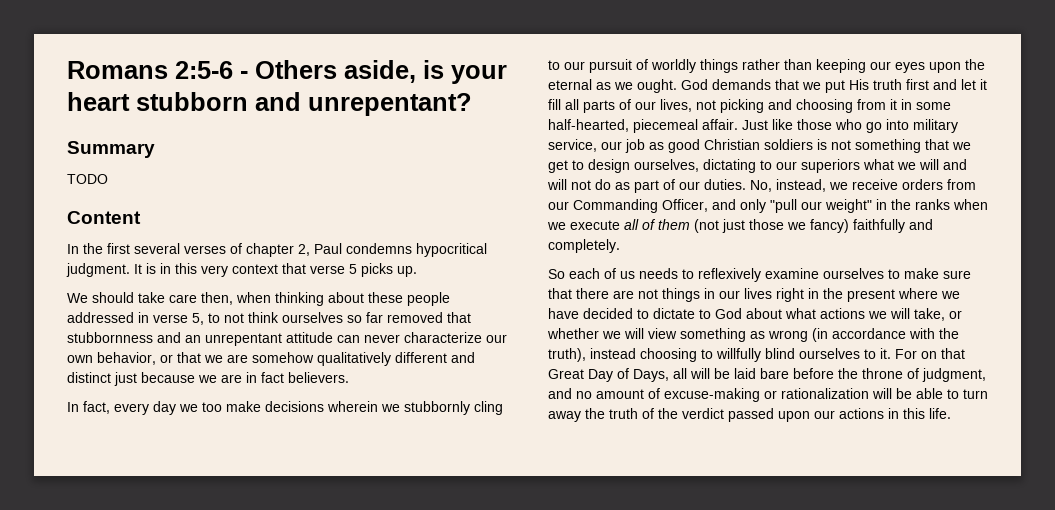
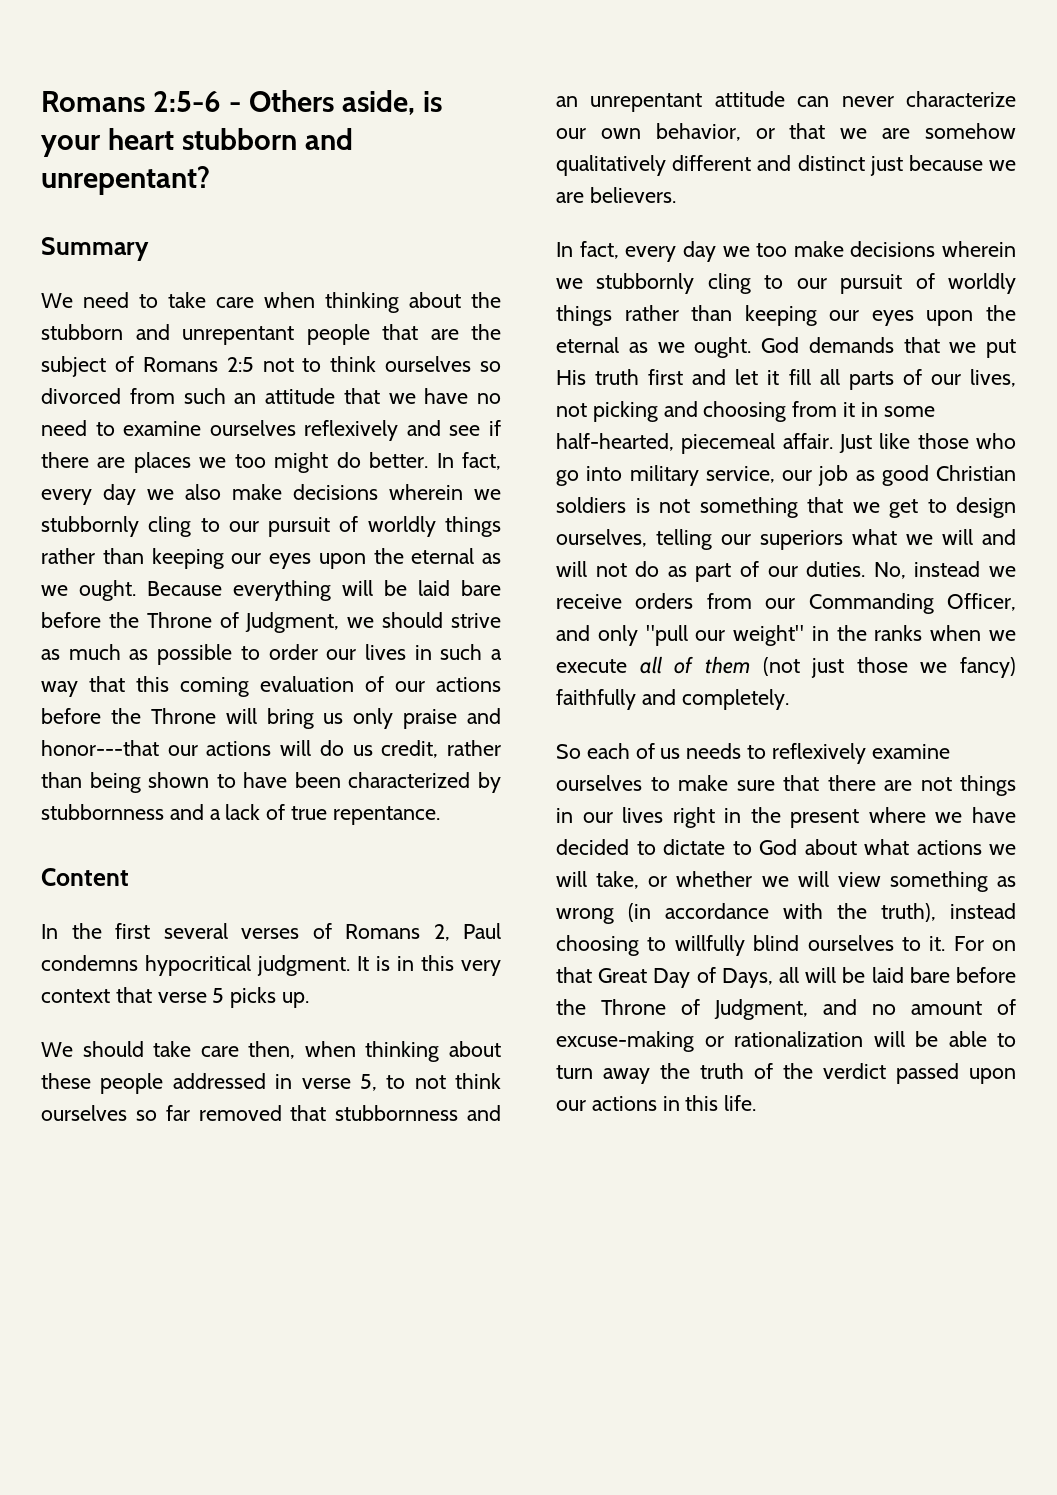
- TODO
+ We need to take care when thinking about the stubborn and unrepentant people that are the subject of Romans 2:5 not to think ourselves so divorced from such an attitude that we have no need to examine ourselves reflexively and see if there are places we too might do better. In fact, every day we also make decisions wherein we stubbornly cling to our pursuit of worldly things rather than keeping our eyes upon the eternal as we ought. Because everything will be laid bare before the Throne of Judgment, we should strive as much as possible to order our lives in such a way that this coming evaluation of our actions before the Throne will bring us only praise and honor---that our actions will do us credit, rather than being shown to have been characterized by stubbornness and a lack of true repentance.
- In the first several verses of chapter 2, Paul condemns hypocritical judgment.
+ In the first several verses of Romans 2, Paul condemns hypocritical judgment.
- We should take care then, when thinking about these people addressed in verse 5, to not think ourselves so far removed that stubbornness and an unrepentant attitude can never characterize our own behavior, or that we are somehow qualitatively different and distinct just because we are in fact believers.
+ We should take care then, when thinking about these people addressed in verse 5, to not think ourselves so far removed that stubbornness and an unrepentant attitude can never characterize our own behavior, or that we are somehow qualitatively different and distinct just because we are believers.
- Just like those who go into military service, our job as good Christian soldiers is not something that we get to design ourselves, dictating to our superiors what we will and will not do as part of our duties.
+ Just like those who go into military service, our job as good Christian soldiers is not something that we get to design ourselves, telling our superiors what we will and will not do as part of our duties.
- No, instead, we receive orders from our Commanding Officer, and only "pull our weight" in the ranks when we execute all of them (not just those we fancy) faithfully and completely.
+ No, instead we receive orders from our Commanding Officer, and only "pull our weight" in the ranks when we execute all of them (not just those we fancy) faithfully and completely.
- For on that Great Day of Days, all will be laid bare before the throne of judgment, and no amount of excuse-making or rationalization will be able to turn away the truth of the verdict passed upon our actions in this life.
+ For on that Great Day of Days, all will be laid bare before the Throne of Judgment, and no amount of excuse-making or rationalization will be able to turn away the truth of the verdict passed upon our actions in this life.

